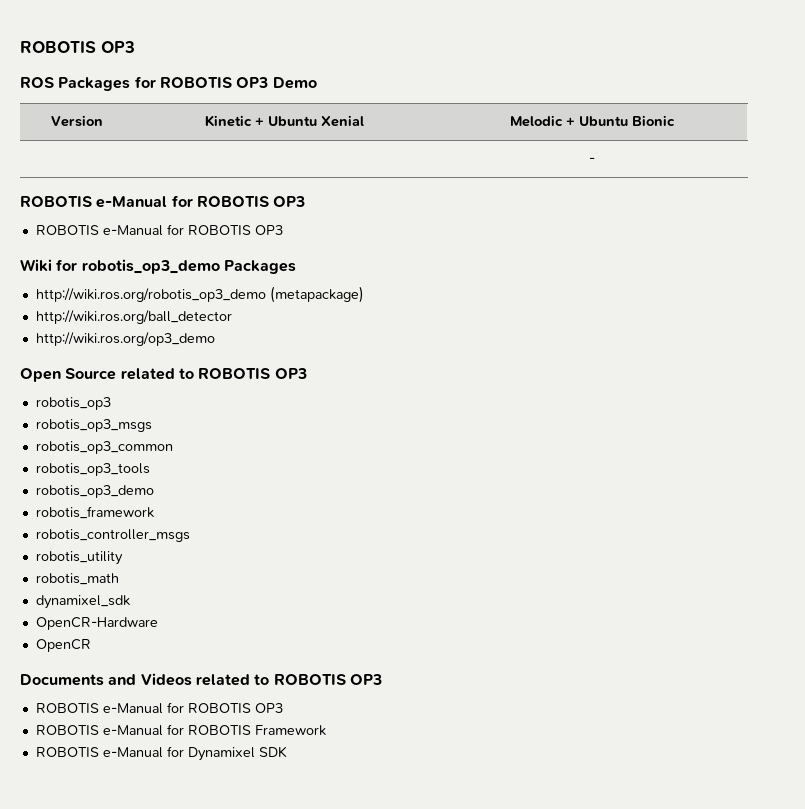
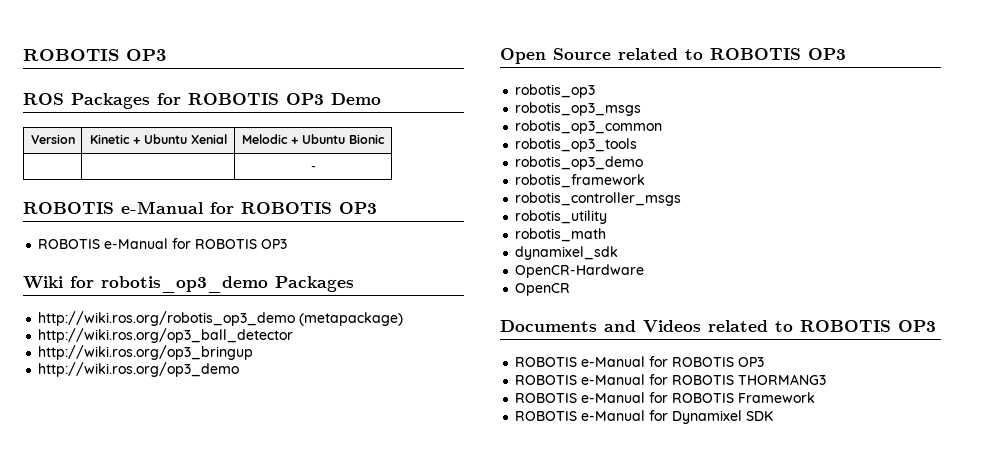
- http://wiki.ros.org/ball_detector
+ http://wiki.ros.org/op3_ball_detector
+ http://wiki.ros.org/op3_bringup
+ ROBOTIS e-Manual for ROBOTIS THORMANG3

